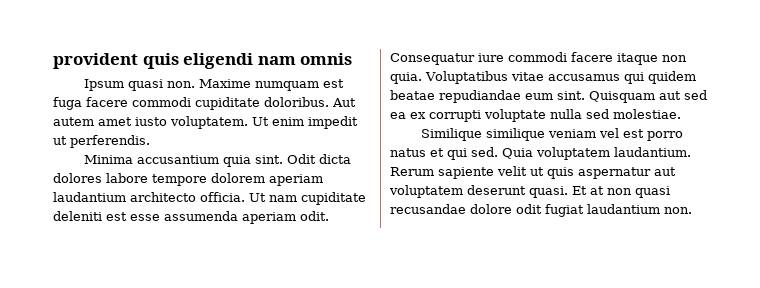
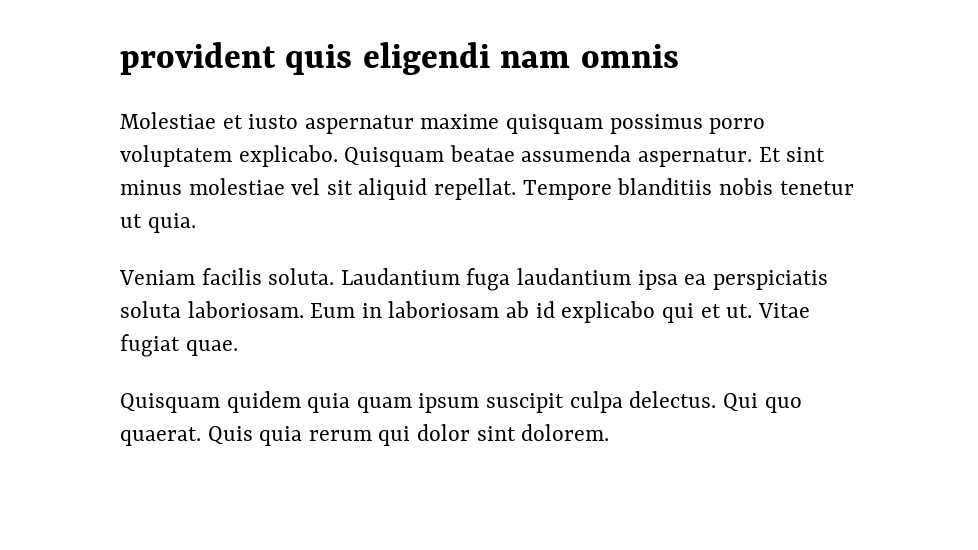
- Ipsum quasi non. Maxime numquam est fuga facere commodi cupiditate doloribus. Aut autem amet iusto voluptatem. Ut enim impedit ut perferendis.
- Minima accusantium quia sint. Odit dicta dolores labore tempore dolorem aperiam laudantium architecto officia. Ut nam cupiditate deleniti est esse assumenda aperiam odit. Consequatur iure commodi facere itaque non quia. Voluptatibus vitae accusamus qui quidem beatae repudiandae eum sint. Quisquam aut sed ea ex corrupti voluptate nulla sed molestiae.
- Similique similique veniam vel est porro natus et qui sed. Quia voluptatem laudantium. Rerum sapiente velit ut quis aspernatur aut voluptatem deserunt quasi. Et at non quasi recusandae dolore odit fugiat laudantium non.
+ Molestiae et iusto aspernatur maxime quisquam possimus porro voluptatem explicabo. Quisquam beatae assumenda aspernatur. Et sint minus molestiae vel sit aliquid repellat. Tempore blanditiis nobis tenetur ut quia.
+ Veniam facilis soluta. Laudantium fuga laudantium ipsa ea perspiciatis soluta laboriosam. Eum in laboriosam ab id explicabo qui et ut. Vitae fugiat quae.
+ Quisquam quidem quia quam ipsum suscipit culpa delectus. Qui quo quaerat. Quis quia rerum qui dolor sint dolorem.

